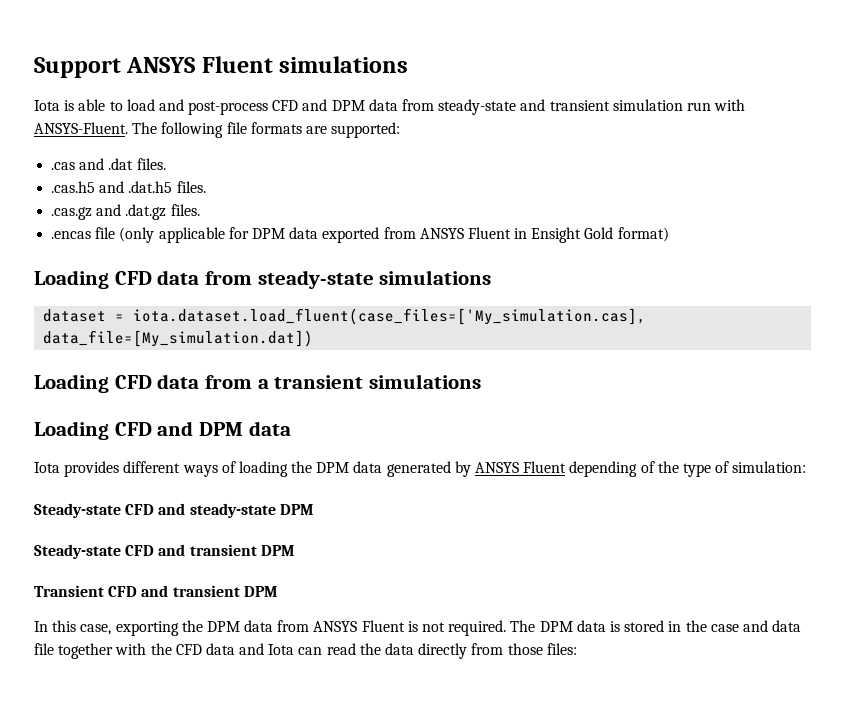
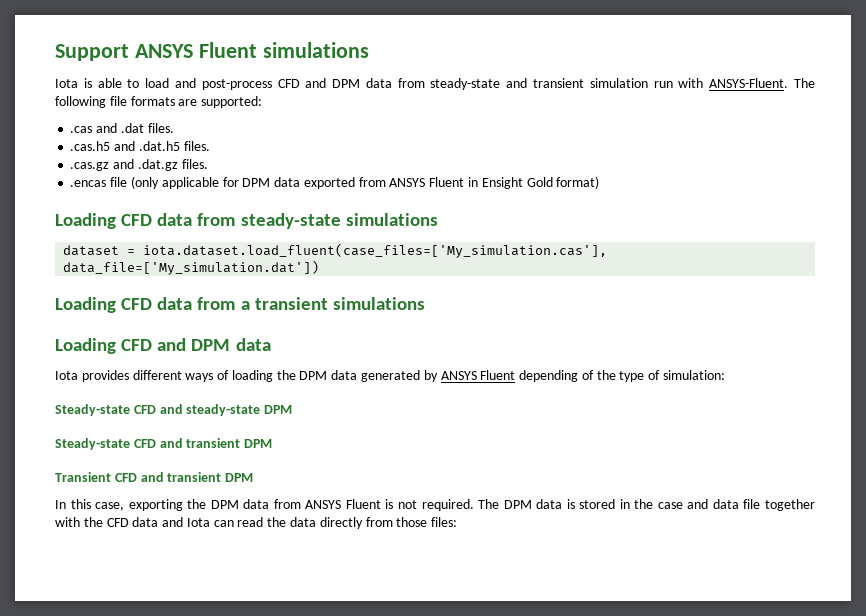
- dataset = iota.dataset.load_fluent(case_files=['My_simulation.cas], data_file=[My_simulation.dat])
+ dataset = iota.dataset.load_fluent(case_files=['My_simulation.cas'], data_file=['My_simulation.dat'])

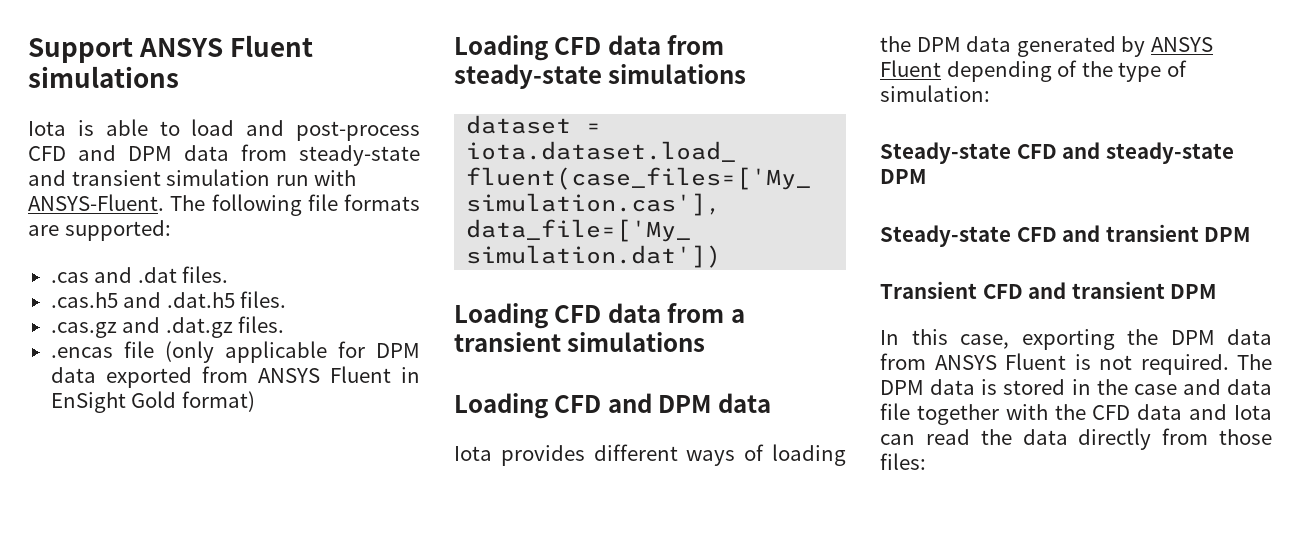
- .encas file (only applicable for DPM data exported from ANSYS Fluent in Ensight Gold format)
+ .encas file (only applicable for DPM data exported from ANSYS Fluent in EnSight Gold format)

